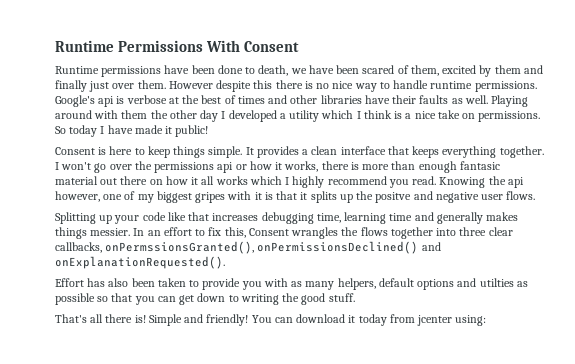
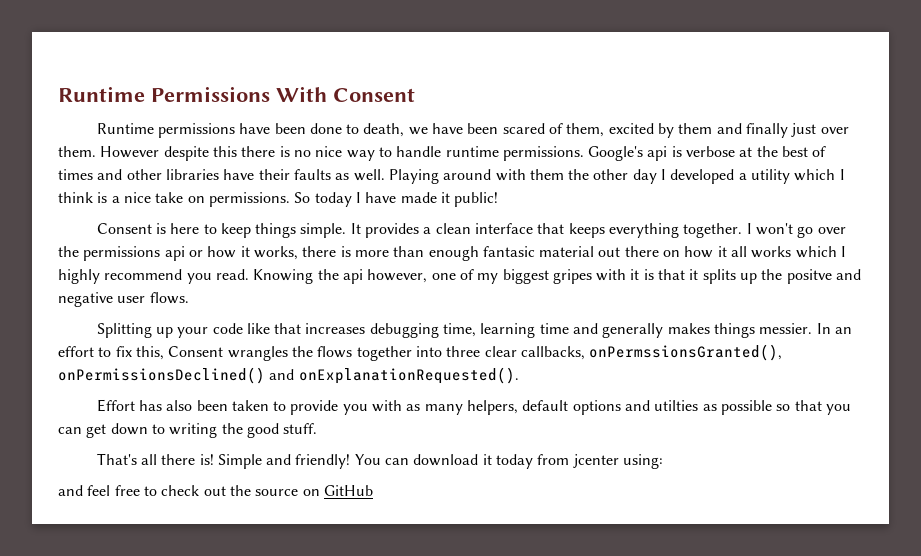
+ and feel free to check out the source on GitHub

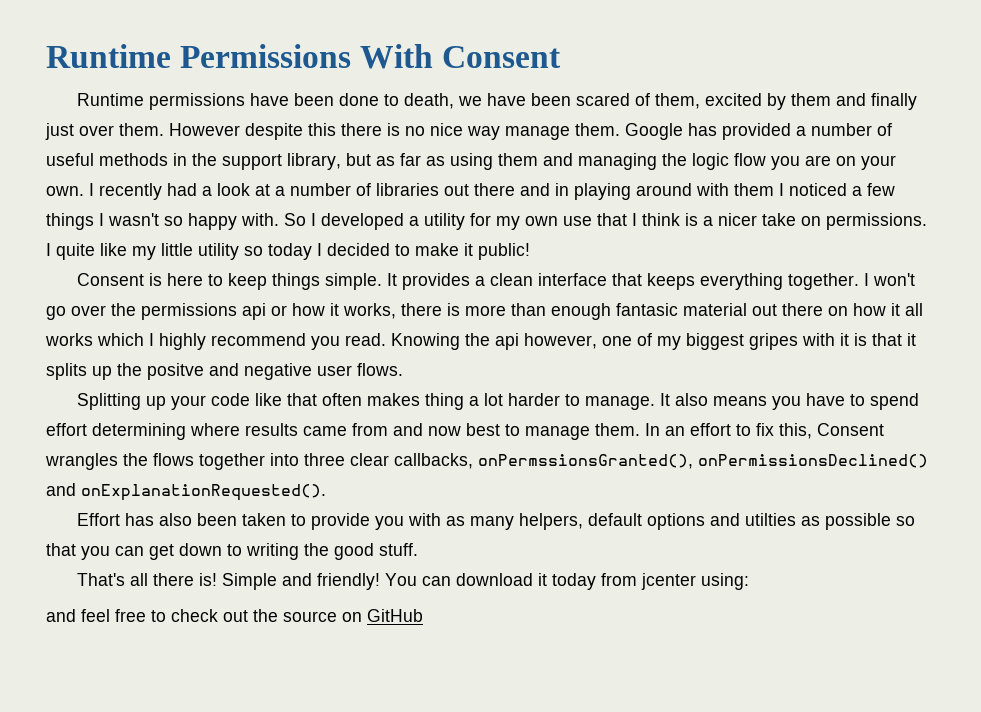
- However despite this there is no nice way to handle runtime permissions. Google's api is verbose at the best of times and other libraries have their faults as well. Playing around with them the other day I developed a utility which I think is a nice take on permissions.
+ However despite this there is no nice way manage them. Google has provided a number of useful methods in the support library, but as far as using them and managing the logic flow you are on your own. I recently had a look at a number of libraries out there and in playing around with them I noticed a few things I wasn't so happy with. So I developed a utility for my own use that I think is a nicer take on permissions.
- So today I have made it public!
+ I quite like my little utility so today I decided to make it public!
- Splitting up your code like that increases debugging time, learning time and generally makes things messier.
+ Splitting up your code like that often makes thing a lot harder to manage. It also means you have to spend effort determining where results came from and now best to manage them.

